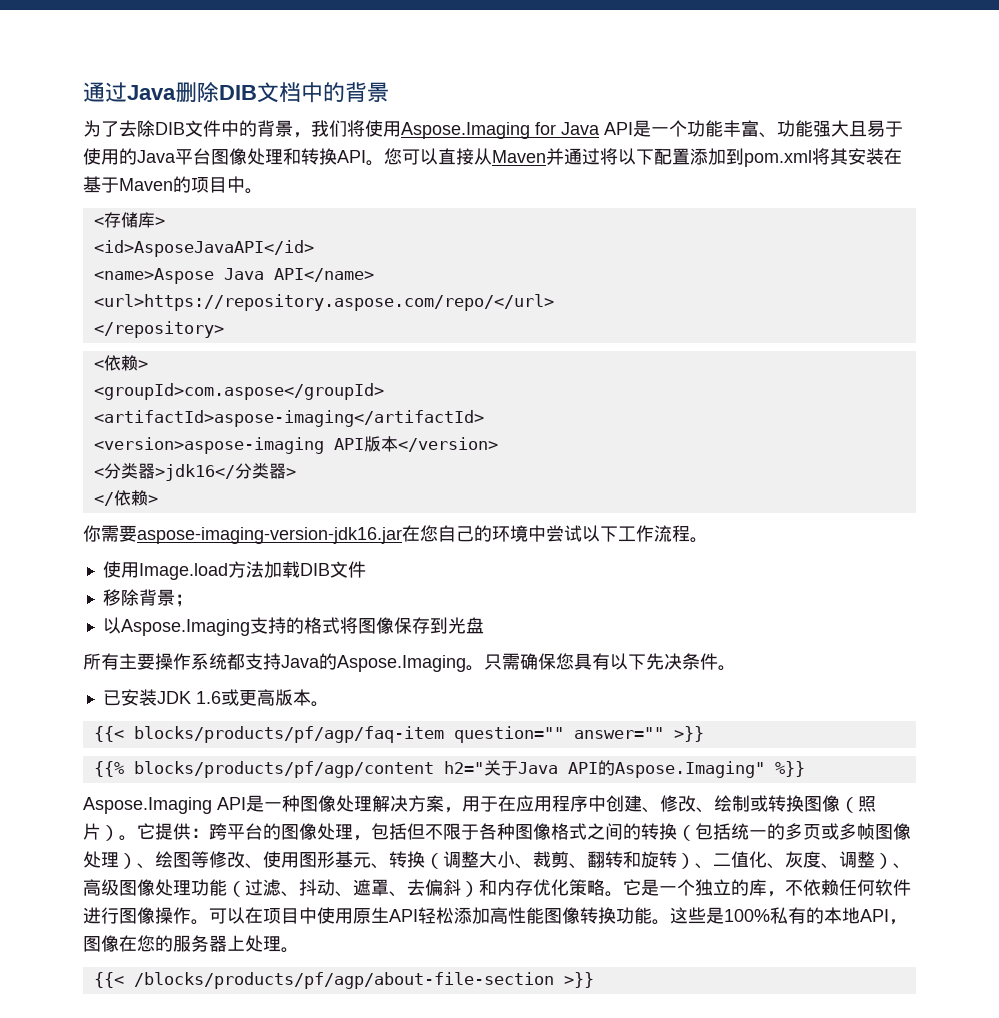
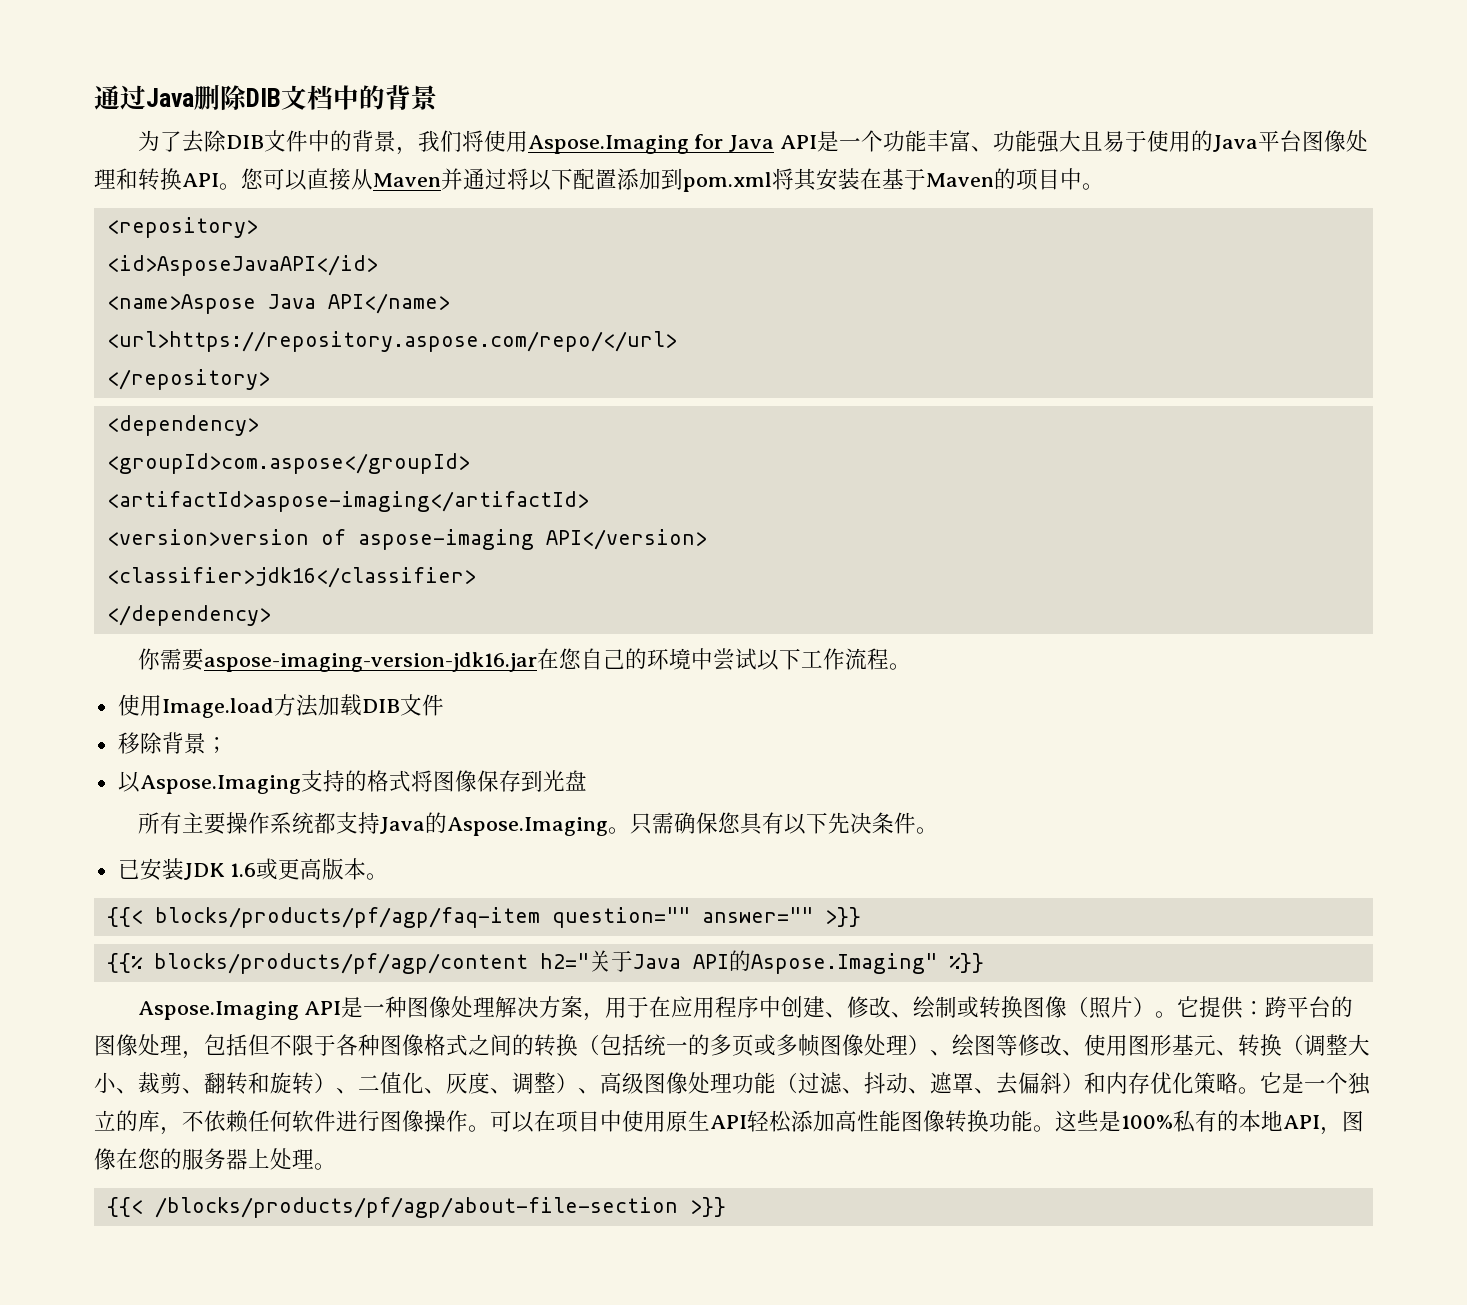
- <存储库>
+ <repository>
- <依赖>
+ <dependency>
- <version>aspose-imaging API版本</version>
- <分类器>jdk16</分类器>
- </依赖>
+ <version>version of aspose-imaging API</version>
+ <classifier>jdk16</classifier>
+ </dependency>

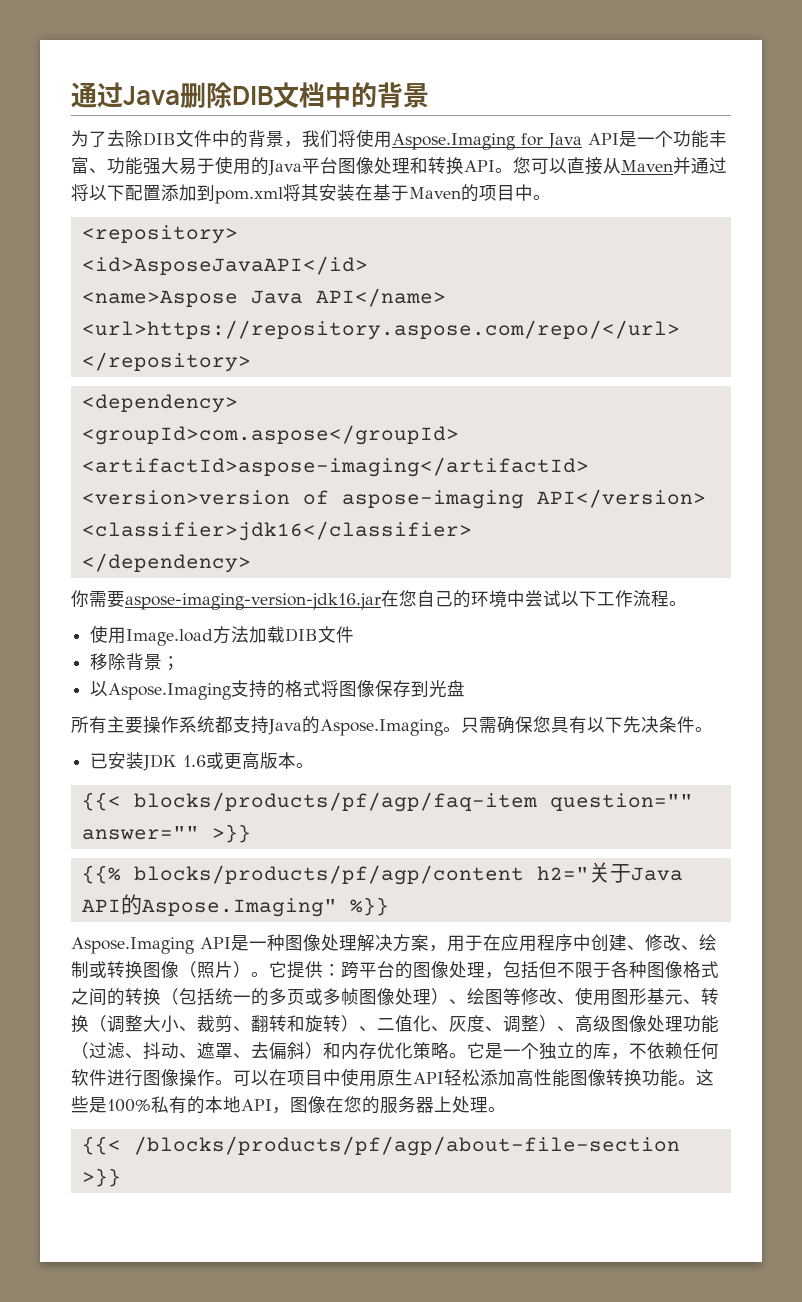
- 为了去除DIB文件中的背景，我们将使用Aspose.Imaging for Java API是一个功能丰富、功能强大且易于使用的Java平台图像处理和转换API。
+ 为了去除DIB文件中的背景，我们将使用Aspose.Imaging for Java API是一个功能丰富、功能强大易于使用的Java平台图像处理和转换API。

